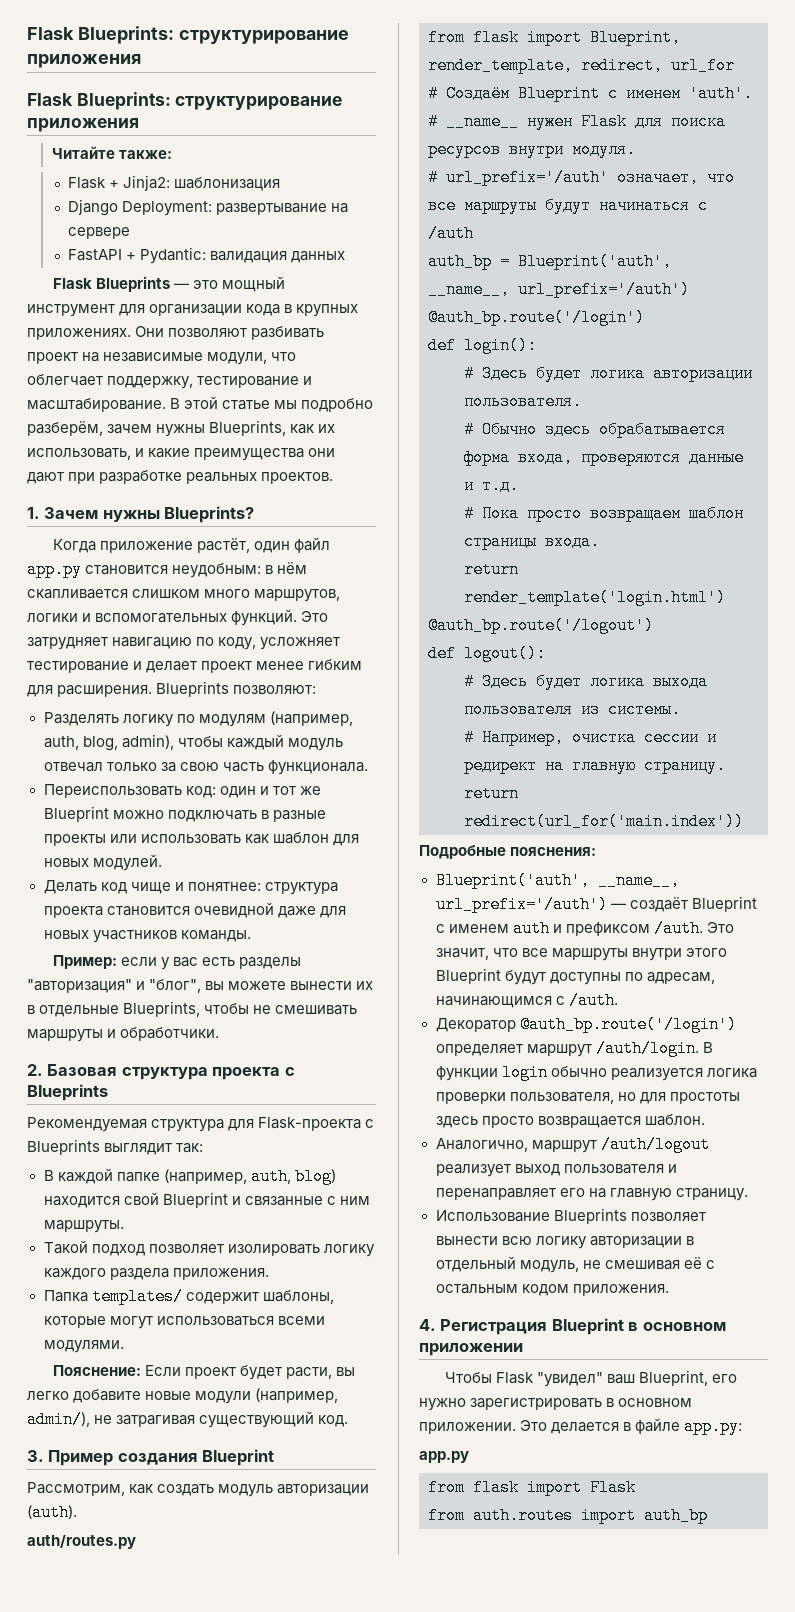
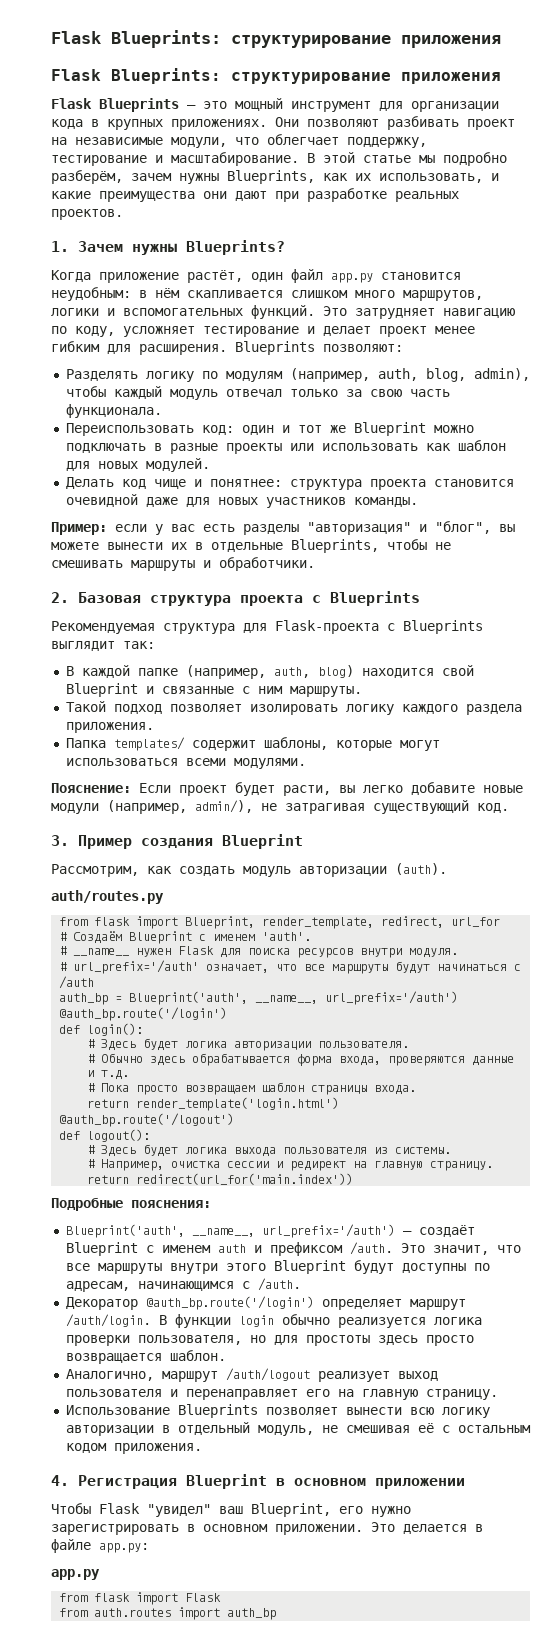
- Читайте также:
- Flask + Jinja2: шаблонизация
- Django Deployment: развертывание на сервере
- FastAPI + Pydantic: валидация данных

